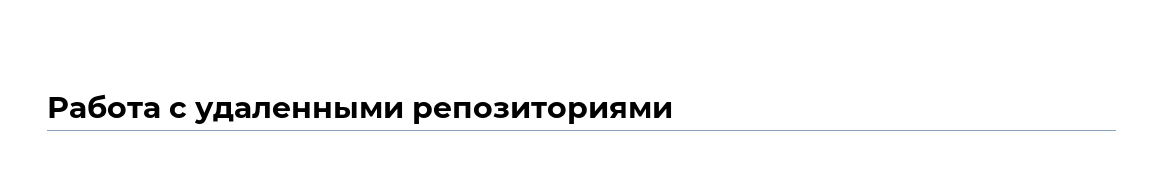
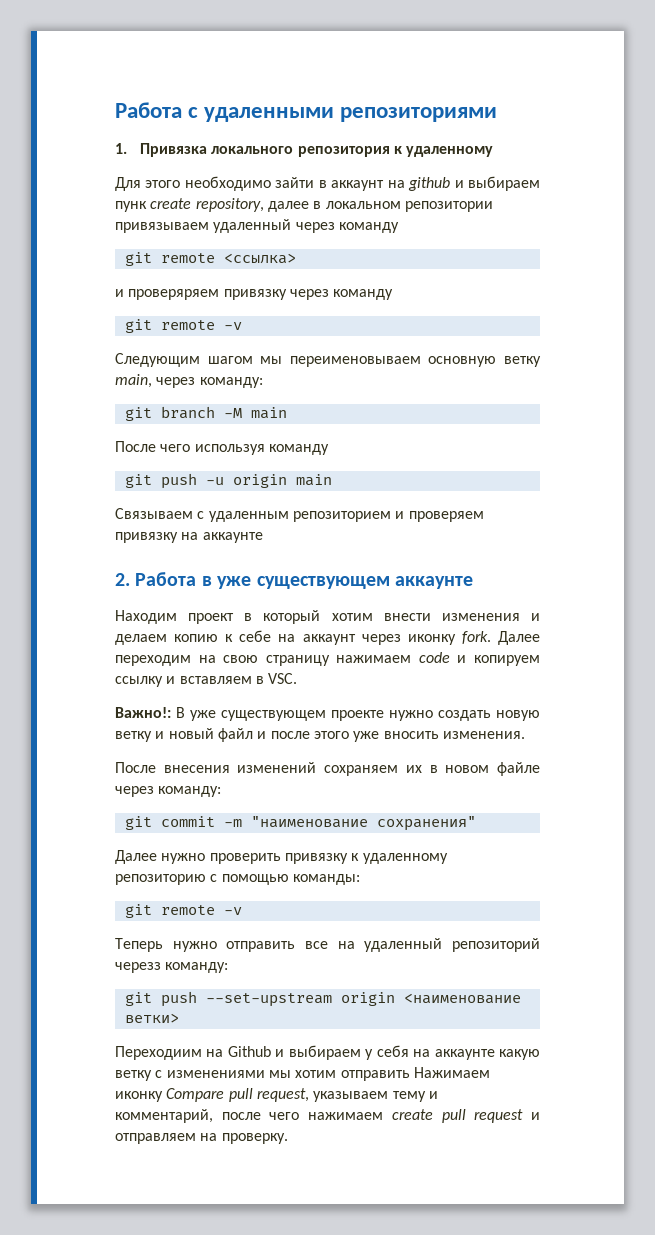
+ 1. Привязка локального репозитория к удаленному
+ Для этого необходимо зайти в аккаунт на github и выбираем пунк create repository, далее в локальном репозитории привязываем удаленный через команду
+ git remote <ссылка>
+ и проверяряем привязку через команду
+ git remote -v
+ Следующим шагом мы переименовываем основную ветку main, через команду:
+ git branch -M main
+ После чего используя команду
+ git push -u origin main
+ Связываем с удаленным репозиторием и проверяем привязку на аккаунте
+ 2. Работа в уже существующем аккаунте
+ Находим проект в который хотим внести изменения и делаем копию к себе на аккаунт через иконку fork. Далее переходим на свою страницу нажимаем code и копируем ссылку и вставляем в VSC.
+ Важно!: В уже существующем проекте нужно создать новую ветку и новый файл и после этого уже вносить изменения.
+ После внесения изменений сохраняем их в новом файле через команду:
+ git commit -m "наименование сохранения"
+ Далее нужно проверить привязку к удаленному репозиторию с помощью команды:
+ git remote -v
+ Теперь нужно отправить все на удаленный репозиторий черезз команду:
+ git push --set-upstream origin <наименование ветки>
+ Переходиим на Github и выбираем у себя на аккаунте какую ветку с изменениями мы хотим отправить Нажимаем иконку Compare pull request, указываем тему и комментарий, после чего нажимаем create pull request и отправляем на проверку.

